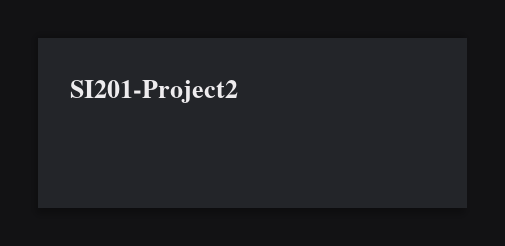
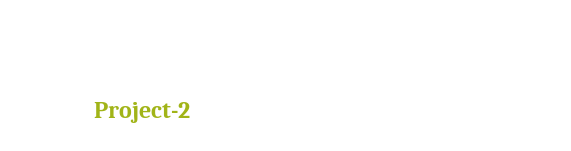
- SI201-Project2
+ Project-2

